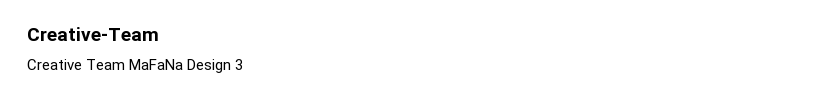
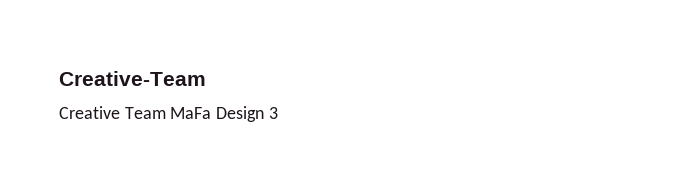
- Creative Team MaFaNa Design 3
+ Creative Team MaFa Design 3

